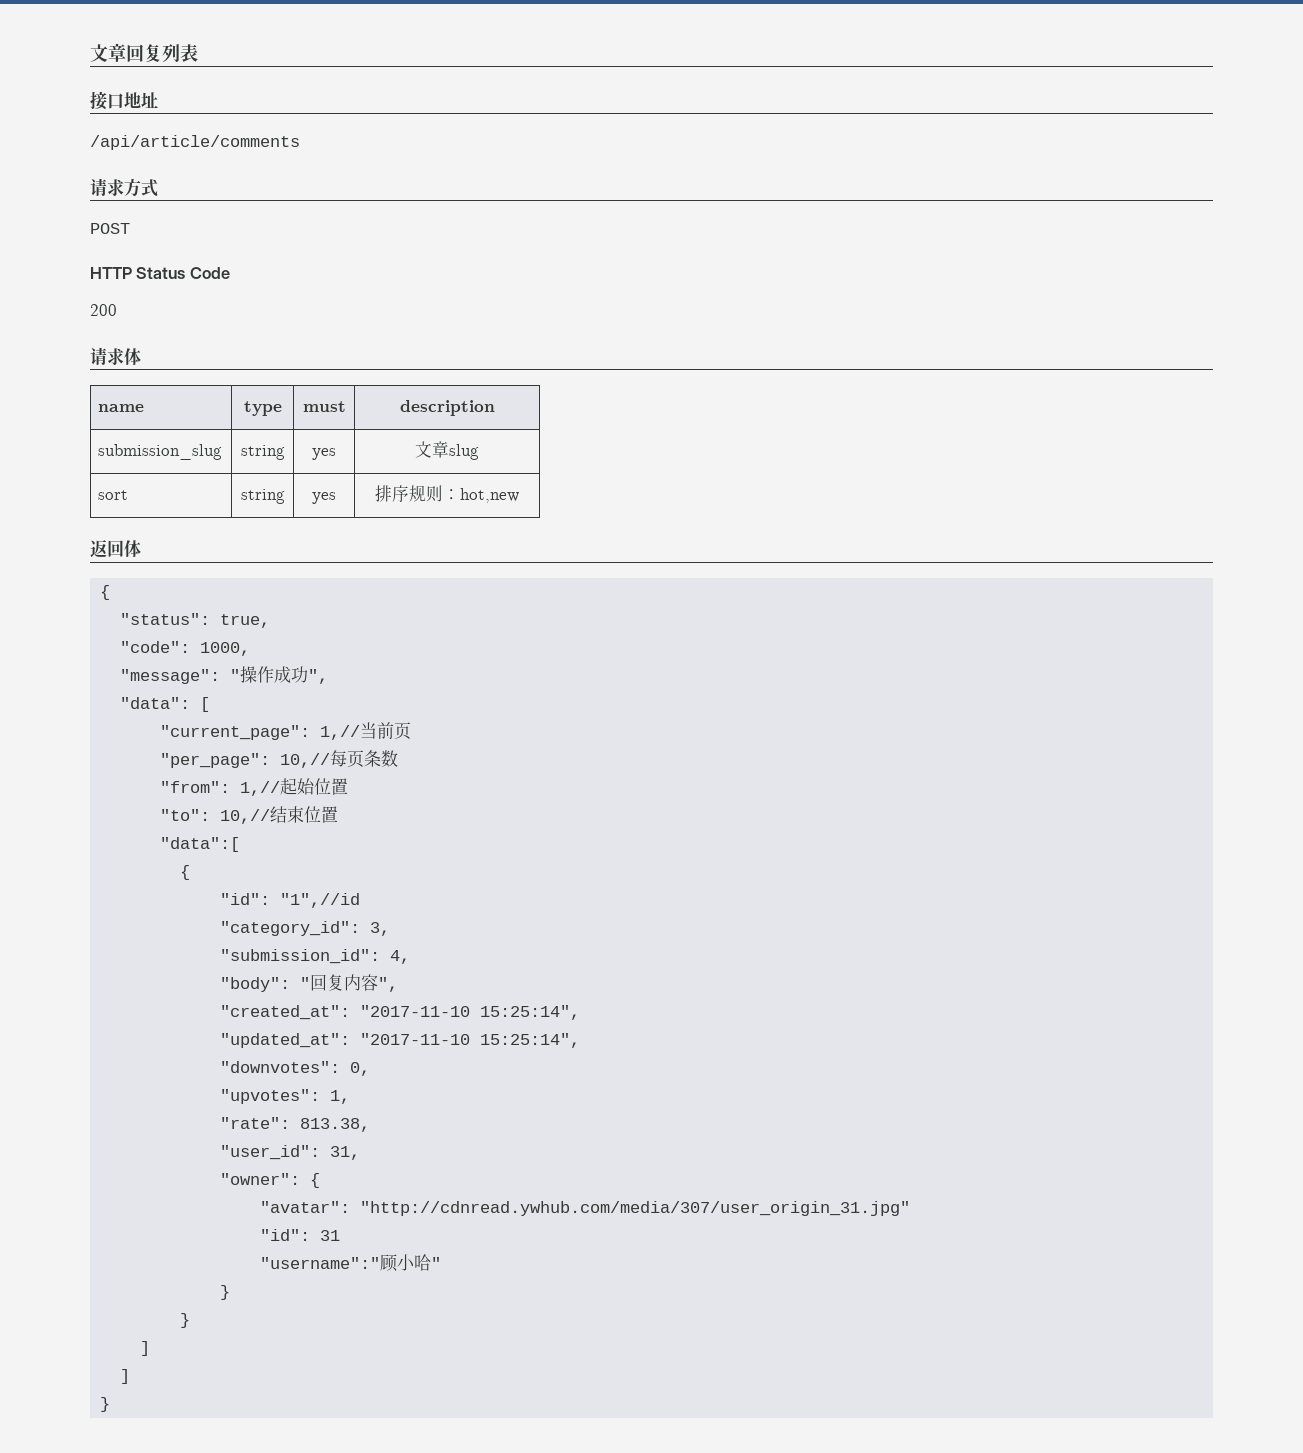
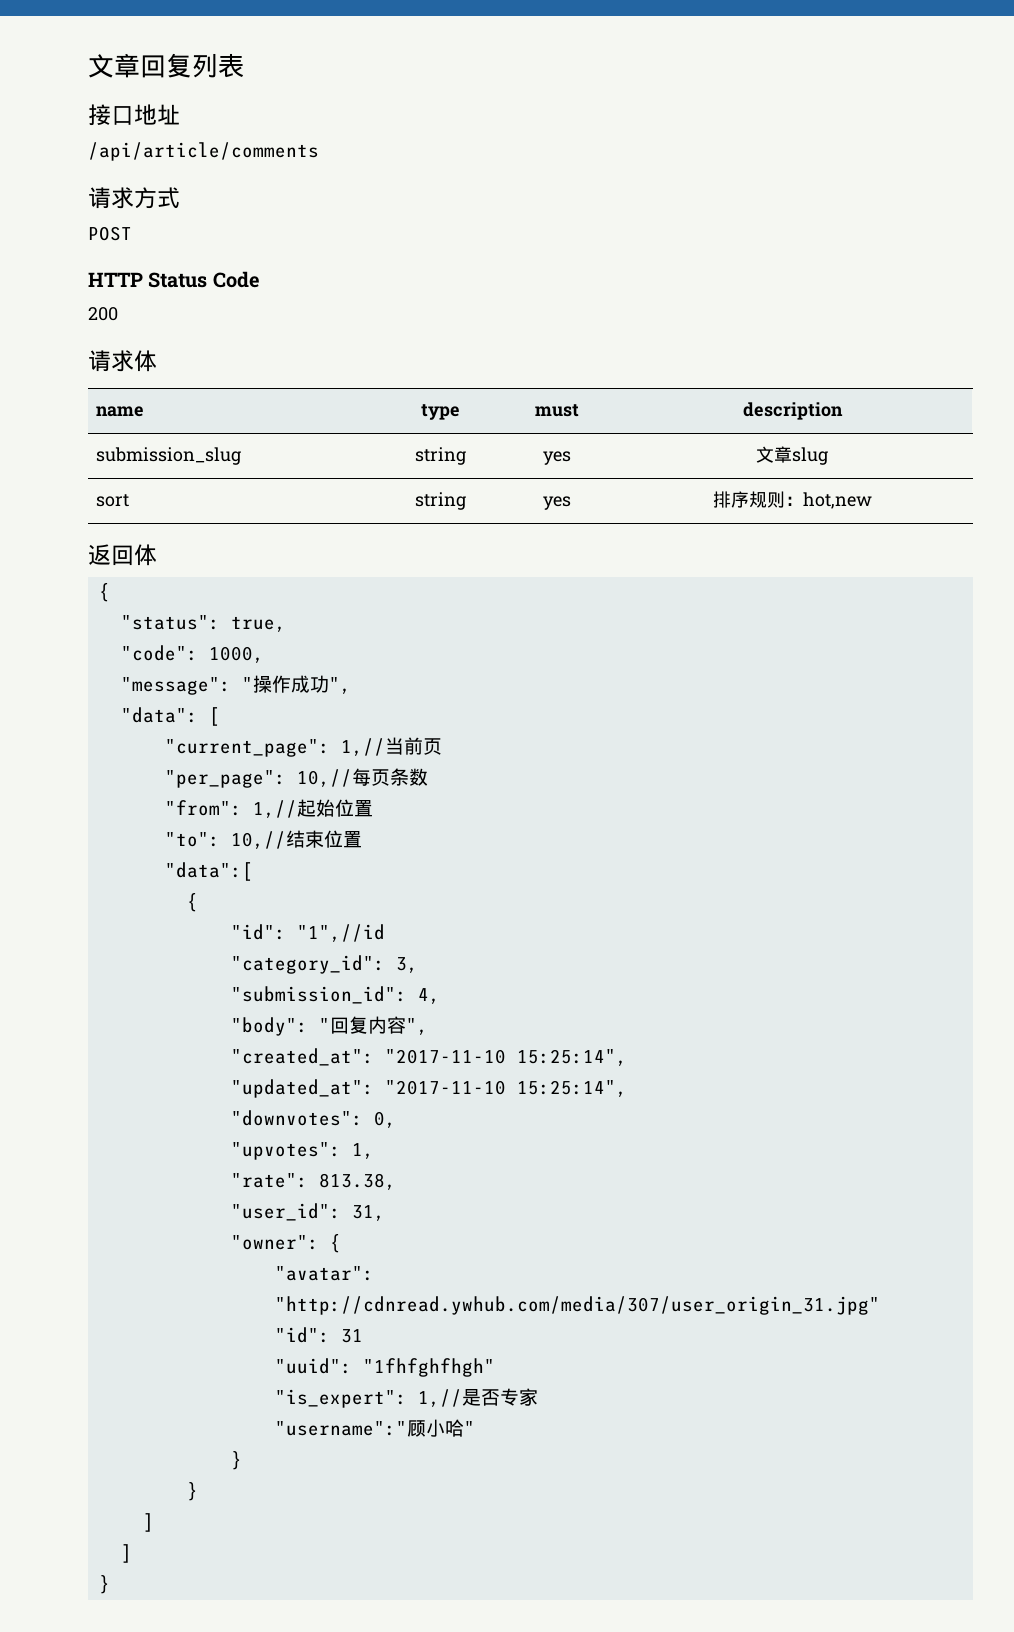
+ "uuid": "1fhfghfhgh"
+ "is_expert": 1,//是否专家

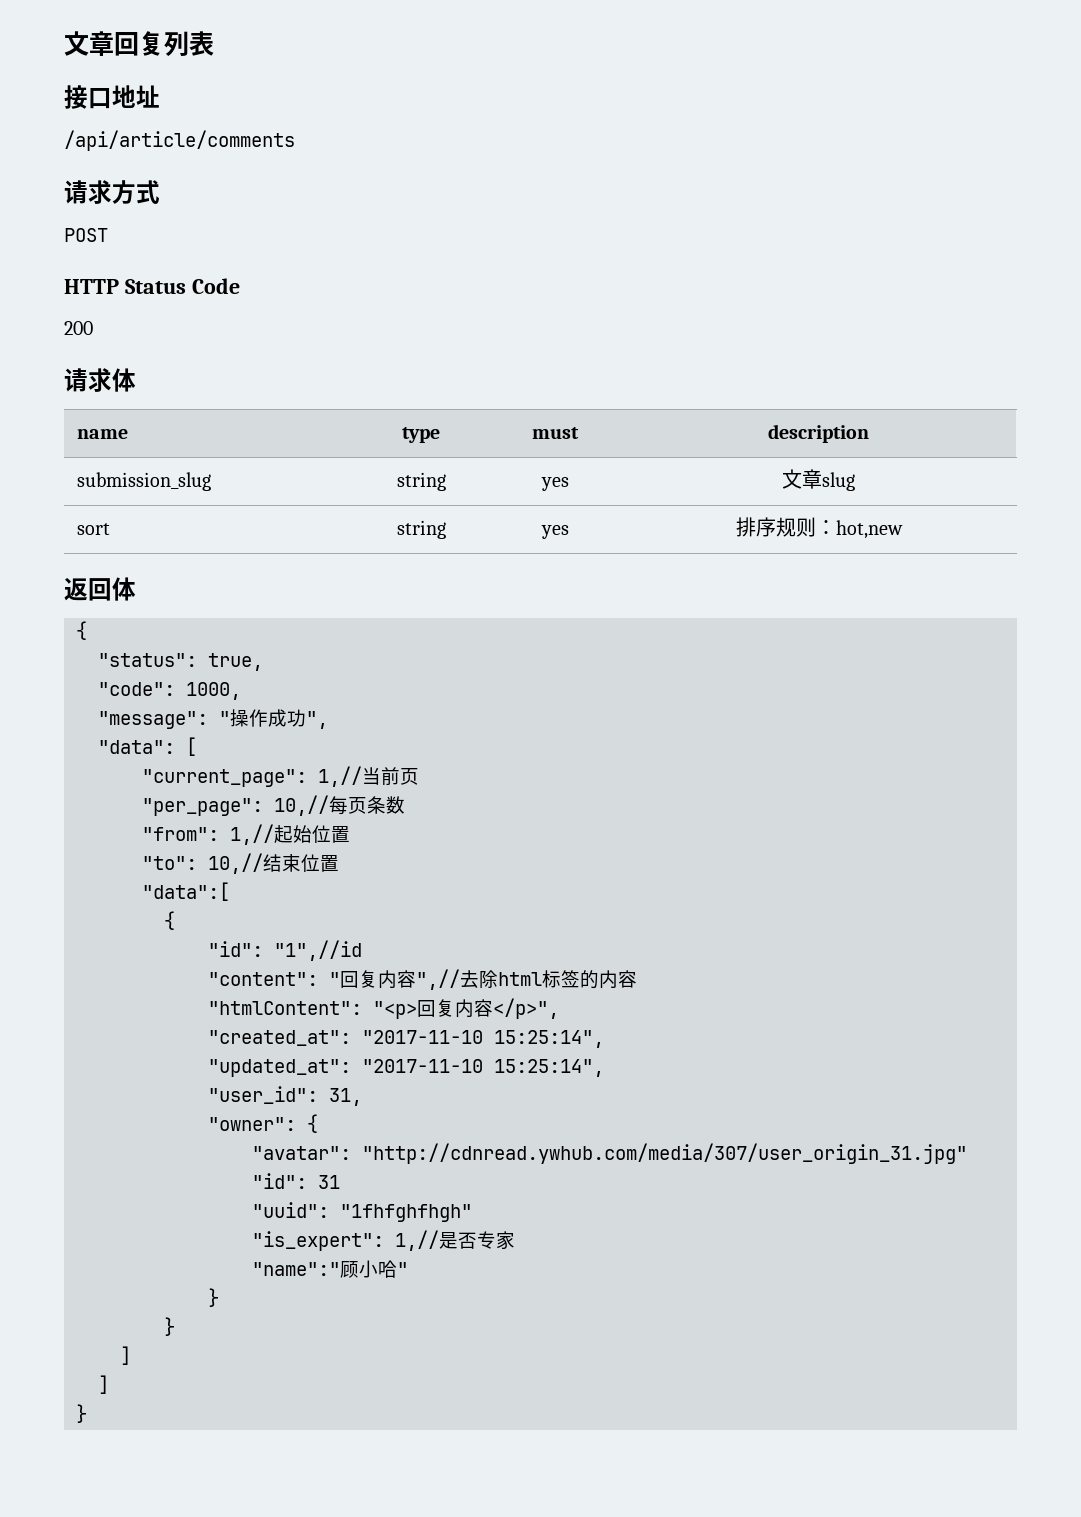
- "category_id": 3,
- "submission_id": 4,
- "body": "回复内容",
+ "content": "回复内容",//去除html标签的内容
+ "htmlContent": "<p>回复内容</p>",
- "downvotes": 0,
- "upvotes": 1,
- "rate": 813.38,
- "username":"顾小哈"
+ "name":"顾小哈"

